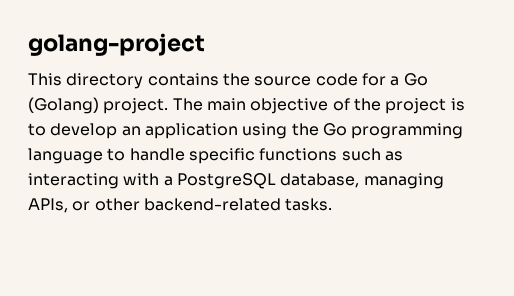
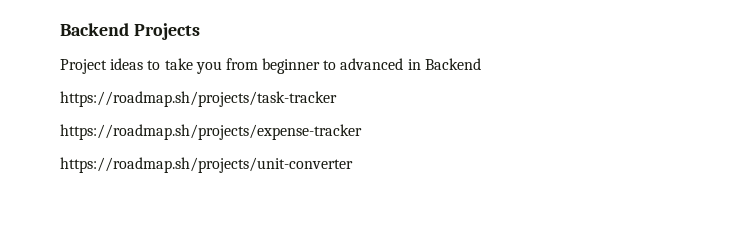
- golang-project
- This directory contains the source code for a Go (Golang) project. The main objective of the project is to develop an application using the Go programming language to handle specific functions such as interacting with a PostgreSQL database, managing APIs, or other backend-related tasks.
+ Backend Projects
+ Project ideas to take you from beginner to advanced in Backend
+ https://roadmap.sh/projects/task-tracker
+ https://roadmap.sh/projects/expense-tracker
+ https://roadmap.sh/projects/unit-converter

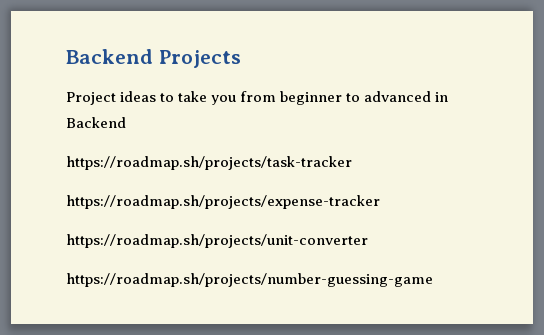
+ https://roadmap.sh/projects/number-guessing-game

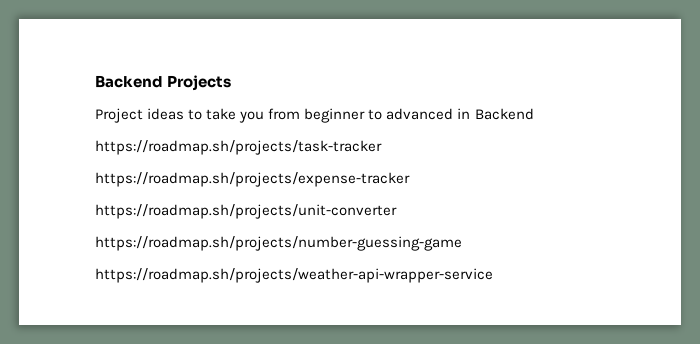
+ https://roadmap.sh/projects/weather-api-wrapper-service

